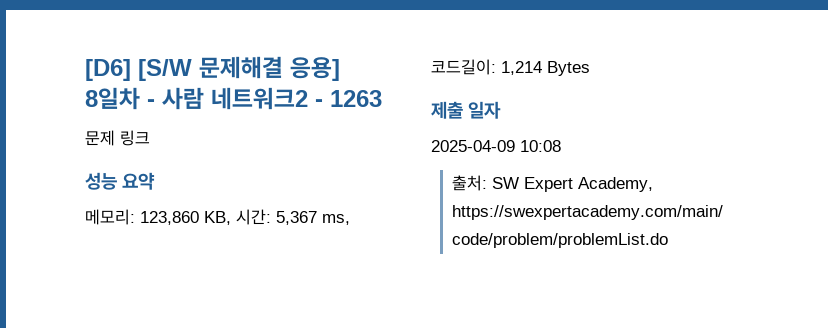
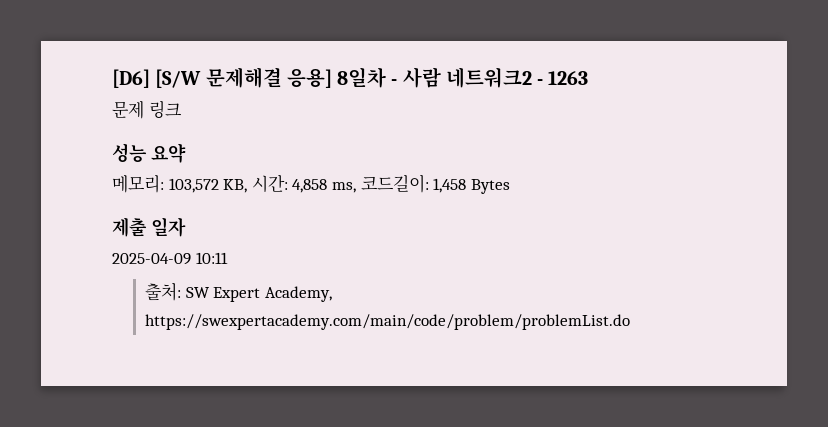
- 메모리: 123,860 KB, 시간: 5,367 ms, 코드길이: 1,214 Bytes
+ 메모리: 103,572 KB, 시간: 4,858 ms, 코드길이: 1,458 Bytes
- 2025-04-09 10:08
+ 2025-04-09 10:11

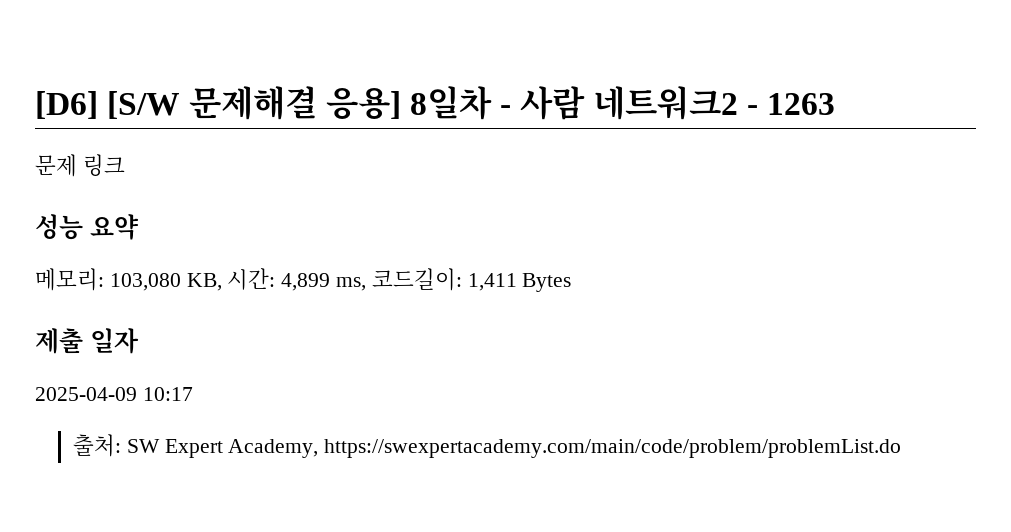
- 메모리: 103,572 KB, 시간: 4,858 ms, 코드길이: 1,458 Bytes
+ 메모리: 103,080 KB, 시간: 4,899 ms, 코드길이: 1,411 Bytes
- 2025-04-09 10:11
+ 2025-04-09 10:17

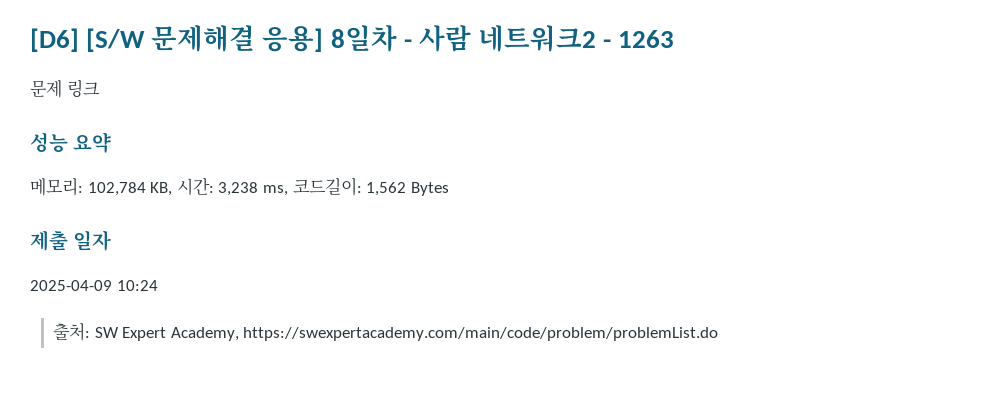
- 메모리: 103,080 KB, 시간: 4,899 ms, 코드길이: 1,411 Bytes
+ 메모리: 102,784 KB, 시간: 3,238 ms, 코드길이: 1,562 Bytes
- 2025-04-09 10:17
+ 2025-04-09 10:24

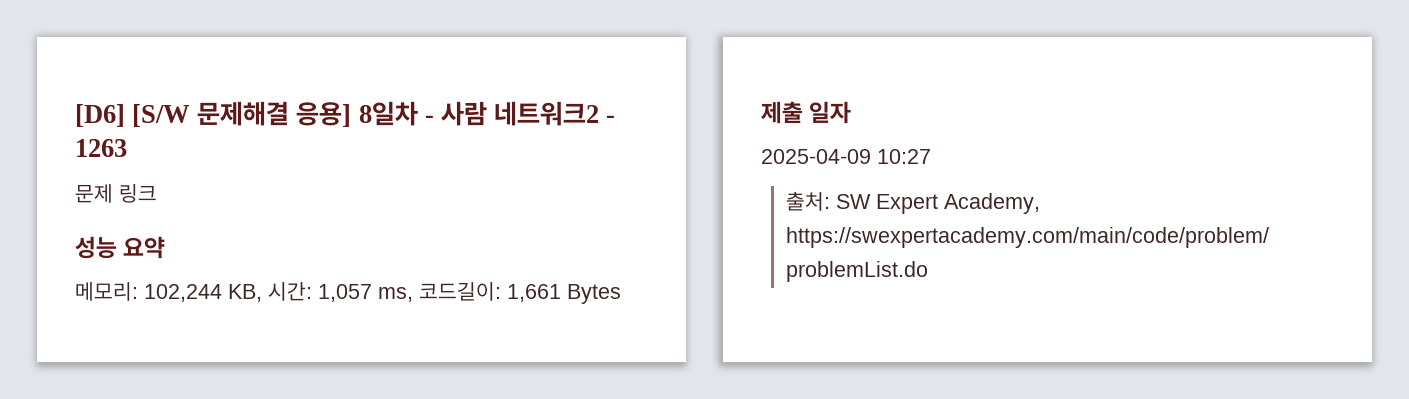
- 메모리: 102,784 KB, 시간: 3,238 ms, 코드길이: 1,562 Bytes
+ 메모리: 102,244 KB, 시간: 1,057 ms, 코드길이: 1,661 Bytes
- 2025-04-09 10:24
+ 2025-04-09 10:27

